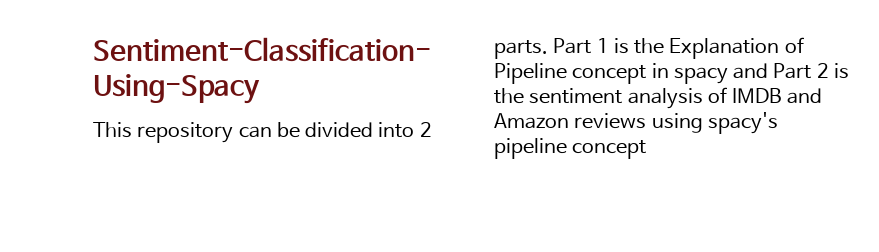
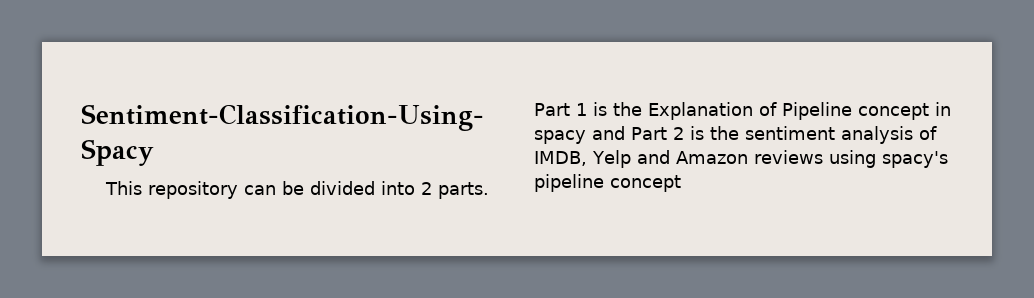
- Part 1 is the Explanation of Pipeline concept in spacy and Part 2 is the sentiment analysis of IMDB and Amazon reviews using spacy's pipeline concept
+ Part 1 is the Explanation of Pipeline concept in spacy and Part 2 is the sentiment analysis of IMDB, Yelp and Amazon reviews using spacy's pipeline concept

